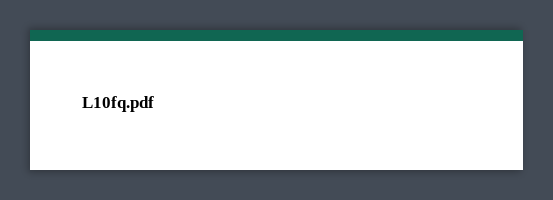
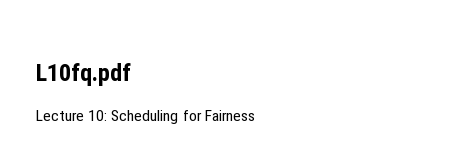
+ Lecture 10: Scheduling for Fairness

